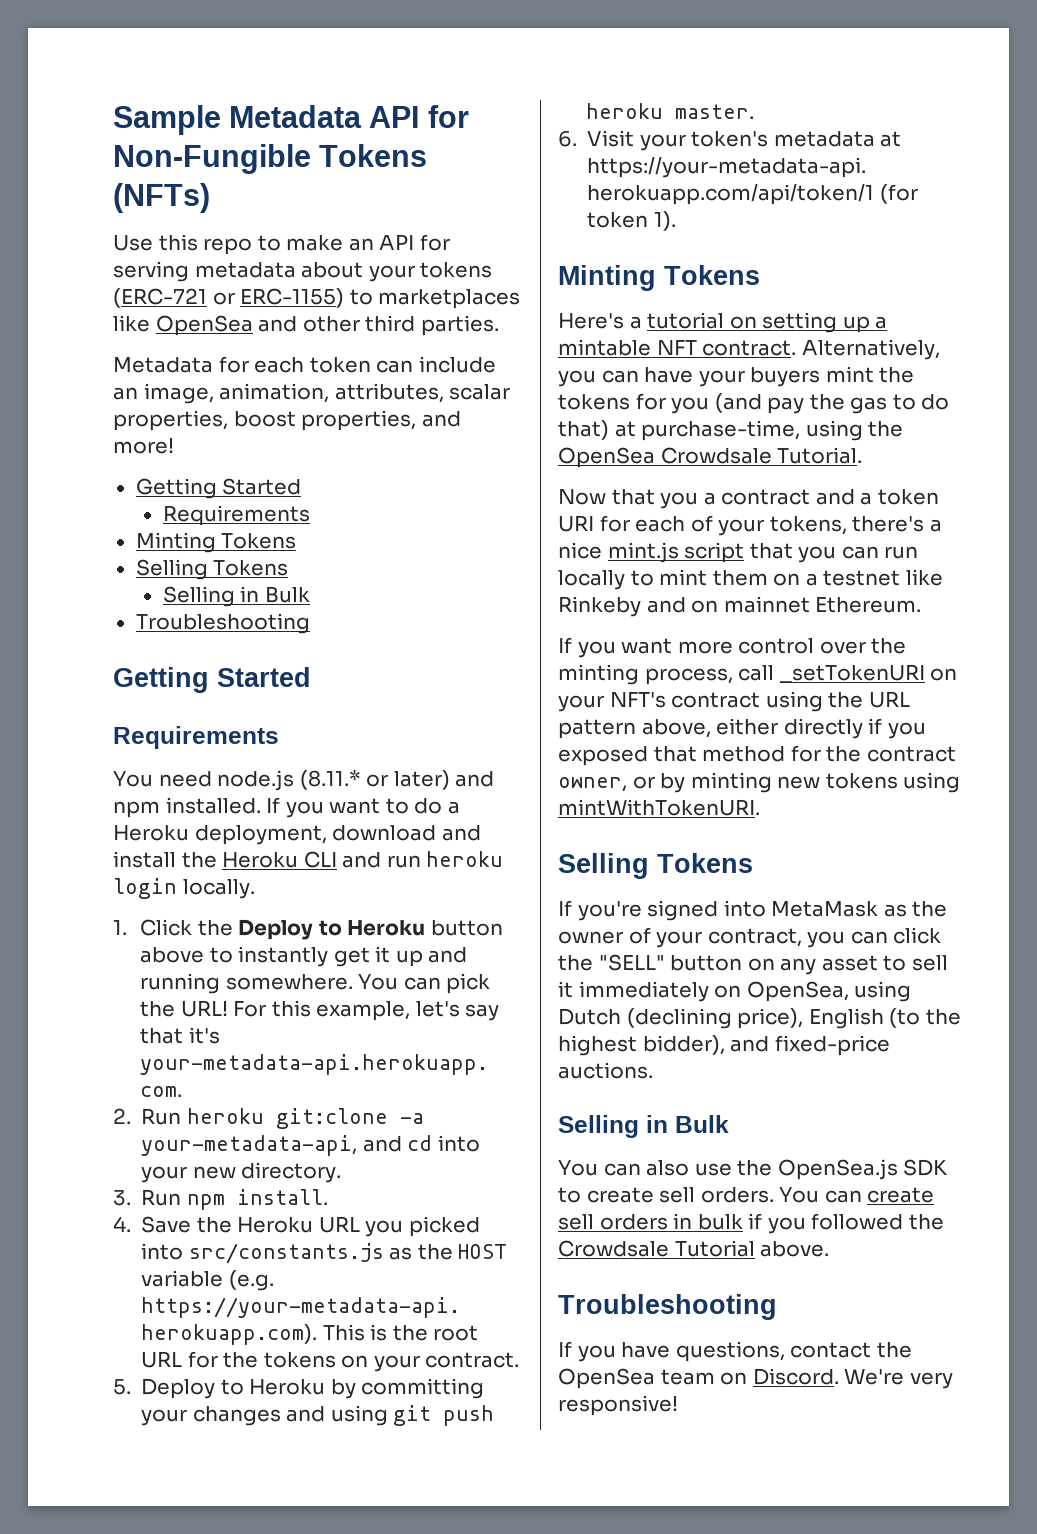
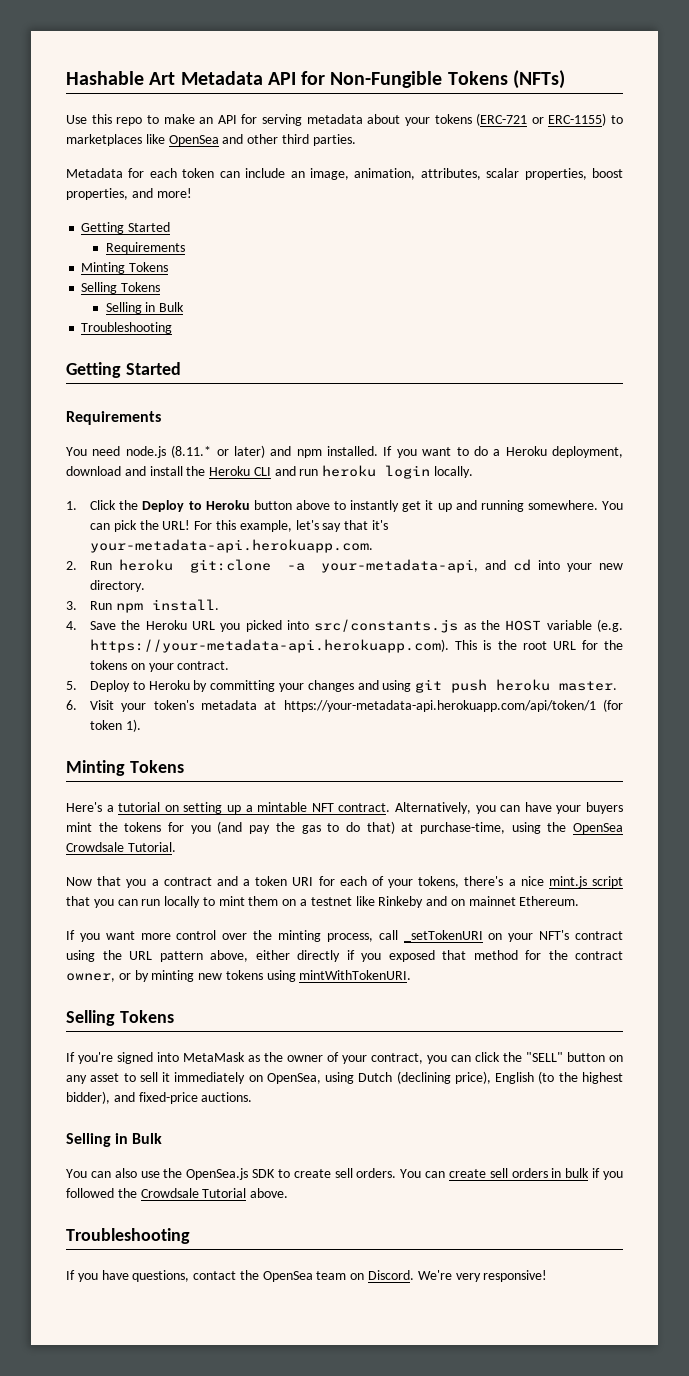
- Sample Metadata API for Non-Fungible Tokens (NFTs)
+ Hashable Art Metadata API for Non-Fungible Tokens (NFTs)

